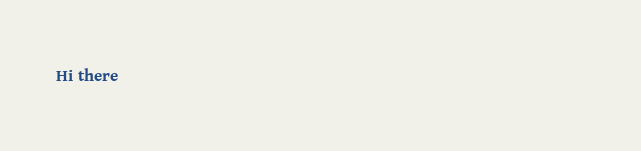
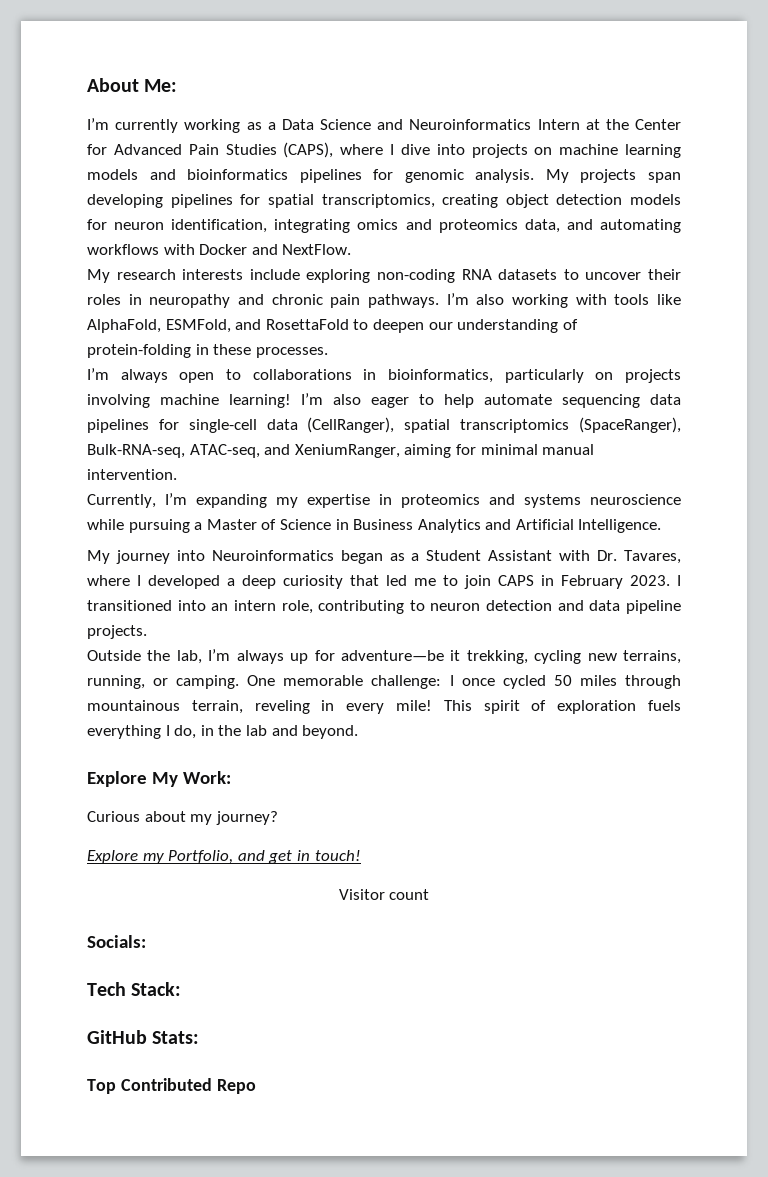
- Hi there
+ About Me:
+ I’m currently working as a Data Science and Neuroinformatics Intern at the Center for Advanced Pain Studies (CAPS), where I dive into projects on machine learning models and bioinformatics pipelines for genomic analysis. My projects span developing pipelines for spatial transcriptomics, creating object detection models for neuron identification, integrating omics and proteomics data, and automating workflows with Docker and NextFlow.
+ My research interests include exploring non-coding RNA datasets to uncover their roles in neuropathy and chronic pain pathways. I’m also working with tools like AlphaFold, ESMFold, and RosettaFold to deepen our understanding of protein-folding in these processes.
+ I’m always open to collaborations in bioinformatics, particularly on projects involving machine learning! I’m also eager to help automate sequencing data pipelines for single-cell data (CellRanger), spatial transcriptomics (SpaceRanger), Bulk-RNA-seq, ATAC-seq, and XeniumRanger, aiming for minimal manual intervention.
+ Currently, I’m expanding my expertise in proteomics and systems neuroscience while pursuing a Master of Science in Business Analytics and Artificial Intelligence.
+ My journey into Neuroinformatics began as a Student Assistant with Dr. Tavares, where I developed a deep curiosity that led me to join CAPS in February 2023. I transitioned into an intern role, contributing to neuron detection and data pipeline projects.
+ Outside the lab, I’m always up for adventure—be it trekking, cycling new terrains, running, or camping. One memorable challenge: I once cycled 50 miles through mountainous terrain, reveling in every mile! This spirit of exploration fuels everything I do, in the lab and beyond.
+ Explore My Work:
+ Curious about my journey?
+ Explore my Portfolio, and get in touch!
+ Visitor count
+ Socials:
+ Tech Stack:
+ GitHub Stats:
+ Top Contributed Repo

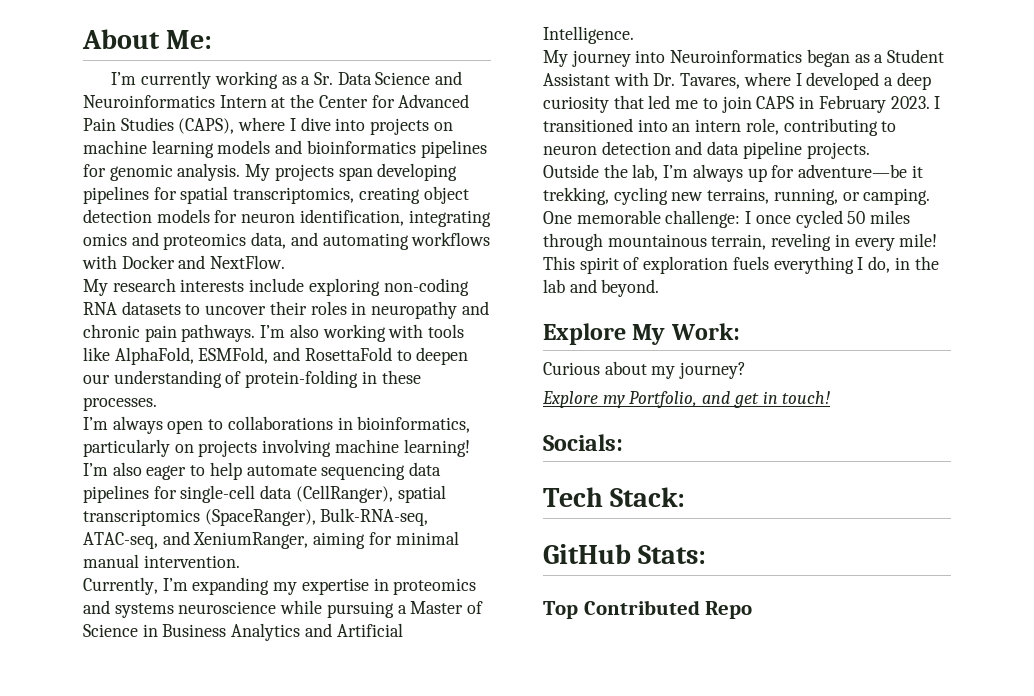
- I’m currently working as a Data Science and Neuroinformatics Intern at the Center for Advanced Pain Studies (CAPS), where I dive into projects on machine learning models and bioinformatics pipelines for genomic analysis.
+ I’m currently working as a Sr. Data Science and Neuroinformatics Intern at the Center for Advanced Pain Studies (CAPS), where I dive into projects on machine learning models and bioinformatics pipelines for genomic analysis.
- Visitor count

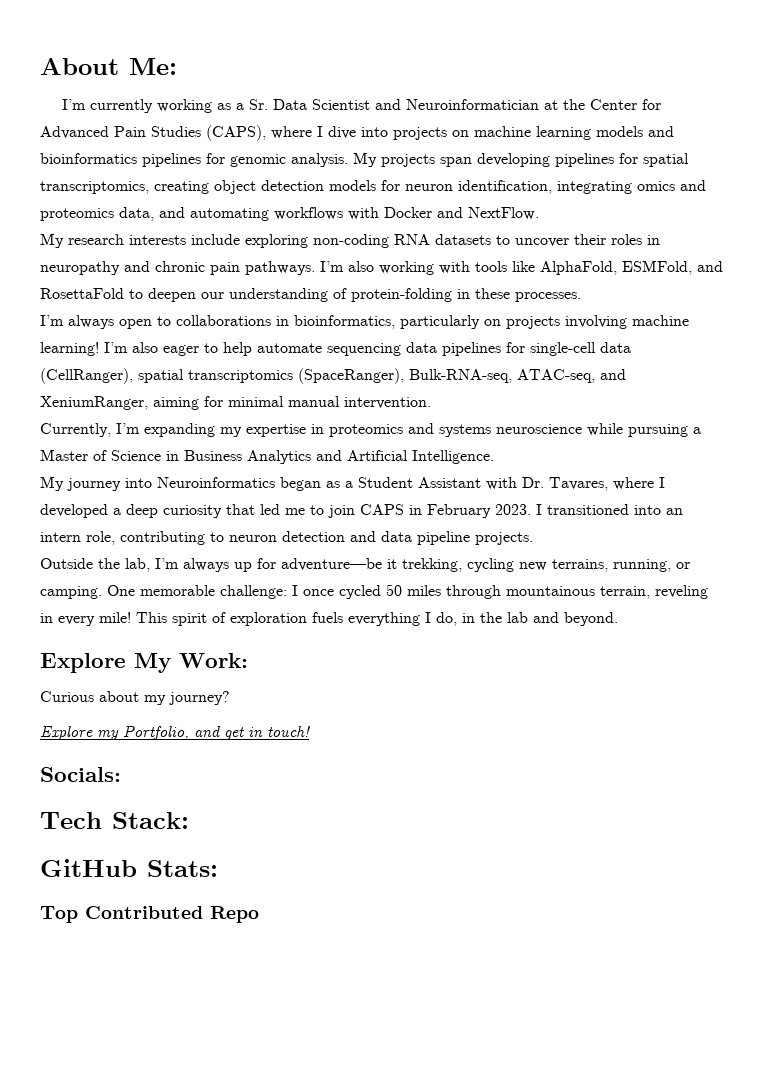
- I’m currently working as a Sr. Data Science and Neuroinformatics Intern at the Center for Advanced Pain Studies (CAPS), where I dive into projects on machine learning models and bioinformatics pipelines for genomic analysis.
+ I’m currently working as a Sr. Data Scientist and Neuroinformatician at the Center for Advanced Pain Studies (CAPS), where I dive into projects on machine learning models and bioinformatics pipelines for genomic analysis.

